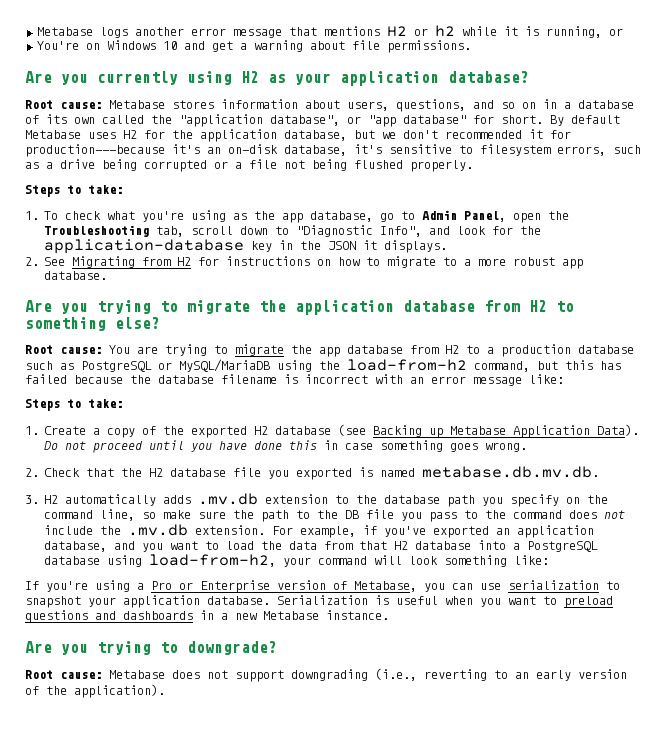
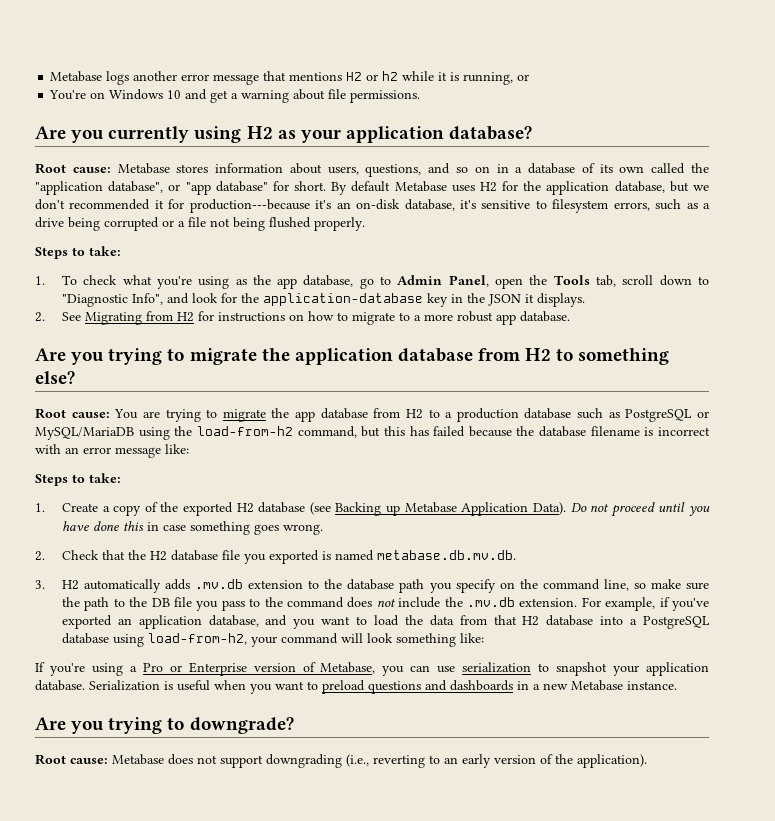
- 1. To check what you're using as the app database, go to Admin Panel, open the Troubleshooting tab, scroll down to "Diagnostic Info", and look for the application-database key in the JSON it displays.
+ 1. To check what you're using as the app database, go to Admin Panel, open the Tools tab, scroll down to "Diagnostic Info", and look for the application-database key in the JSON it displays.

